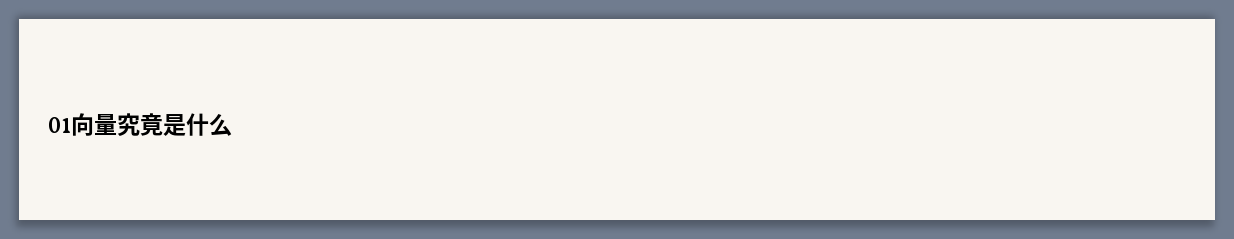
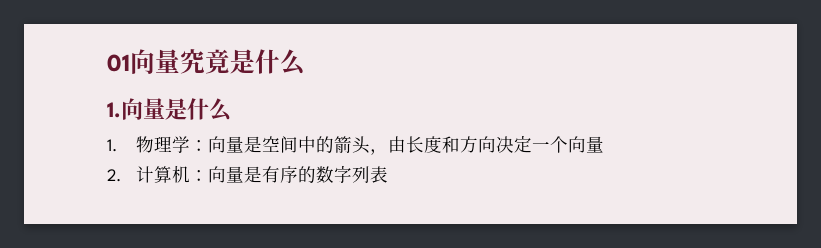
+ 1.向量是什么
+ 1.物理学：向量是空间中的箭头，由长度和方向决定一个向量
+ 2.计算机：向量是有序的数字列表

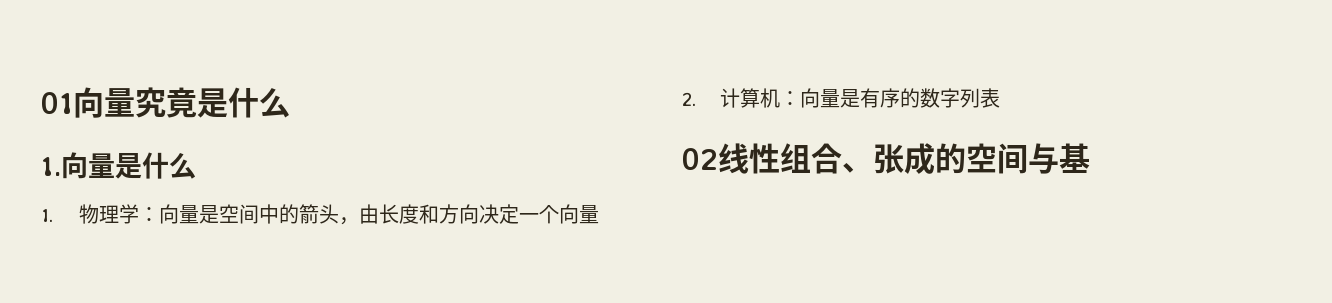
+ 02线性组合、张成的空间与基

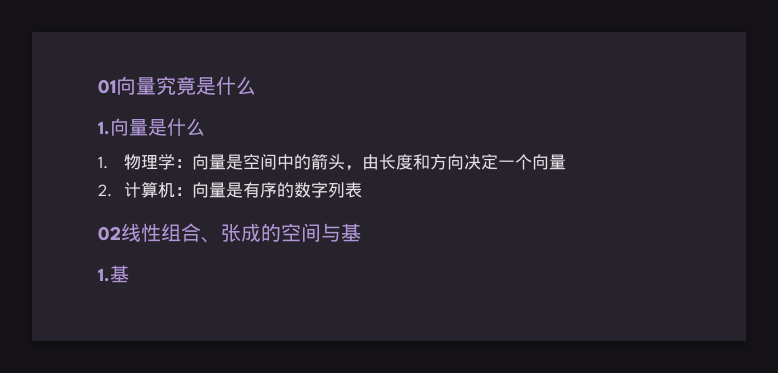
+ 1.基

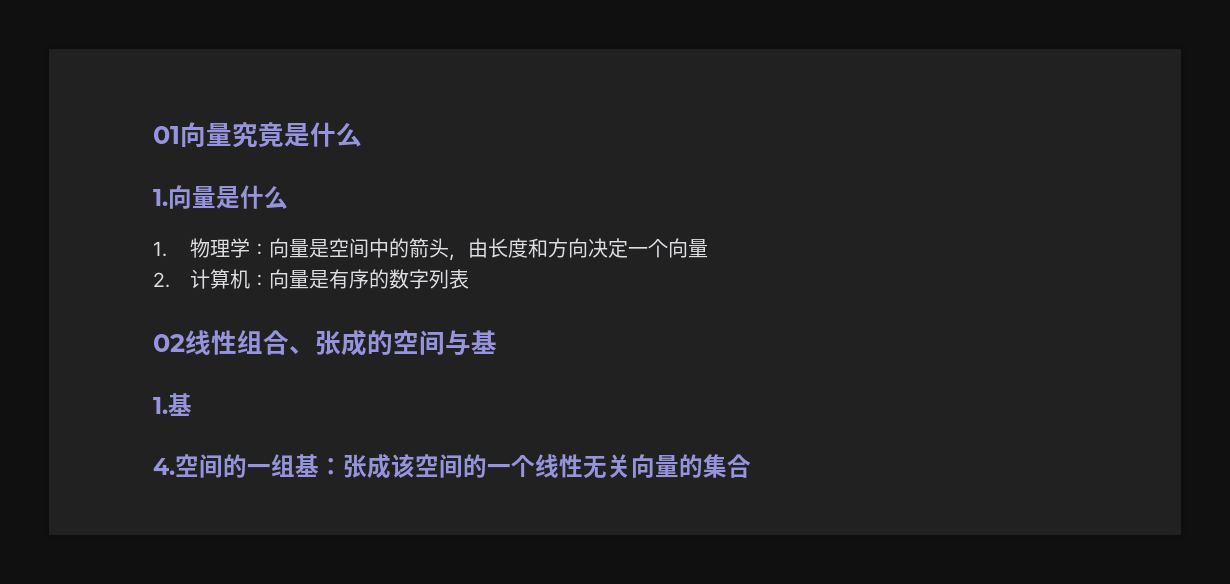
+ 4.空间的一组基：张成该空间的一个线性无关向量的集合

